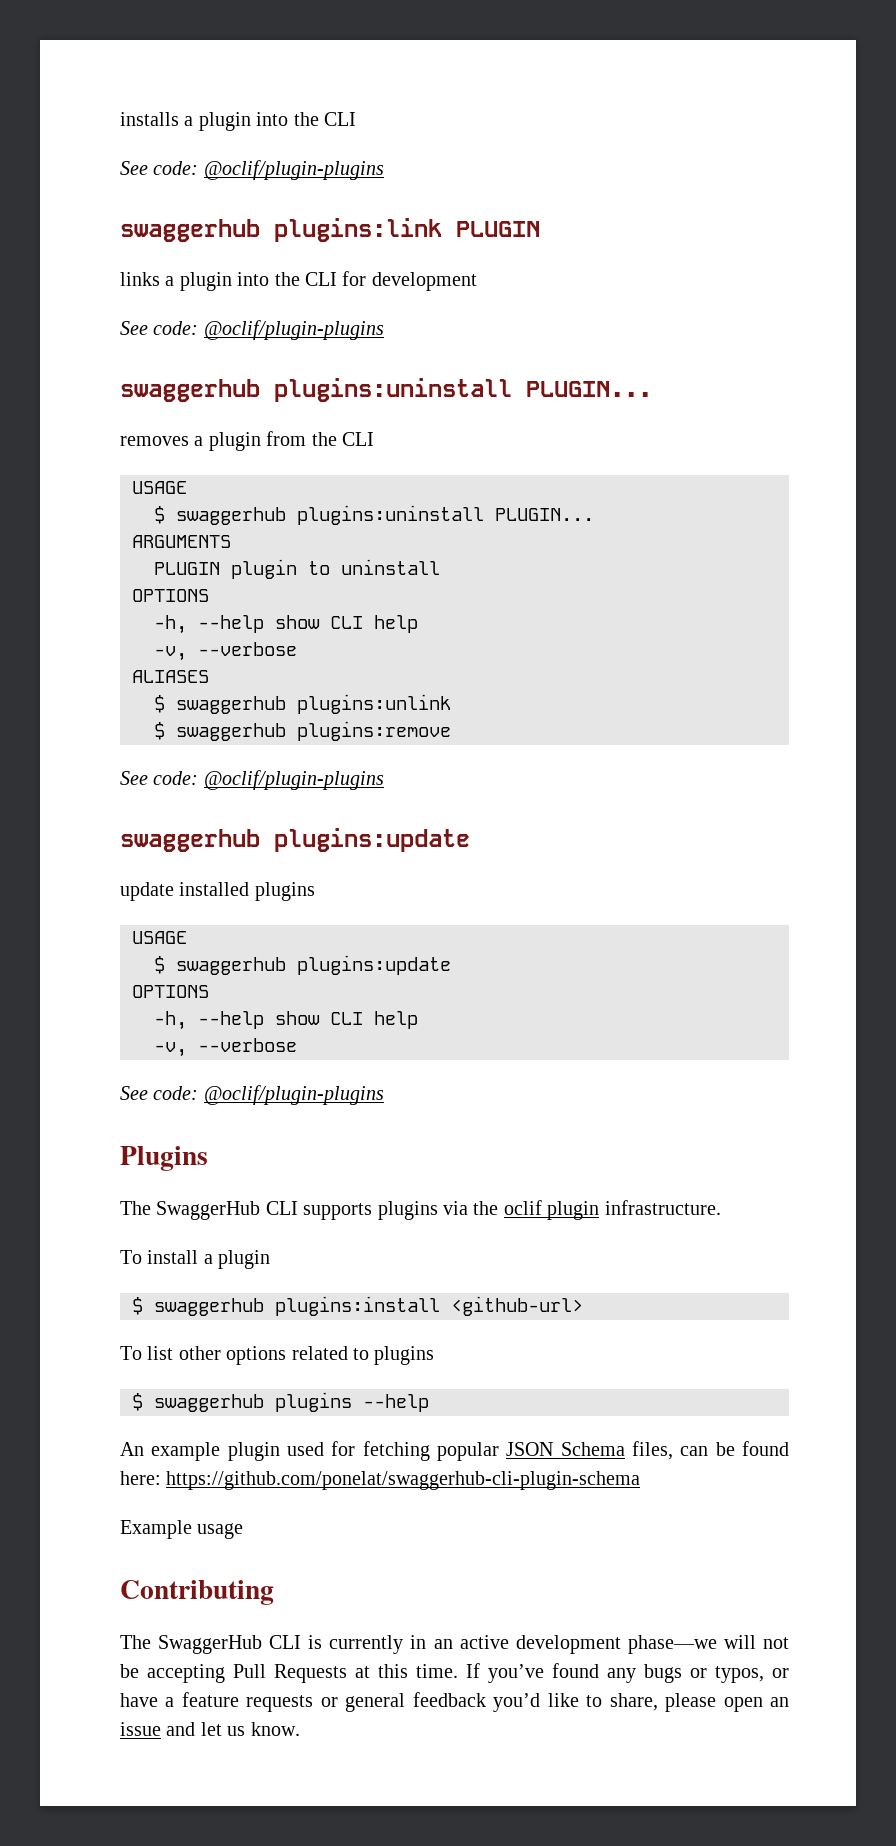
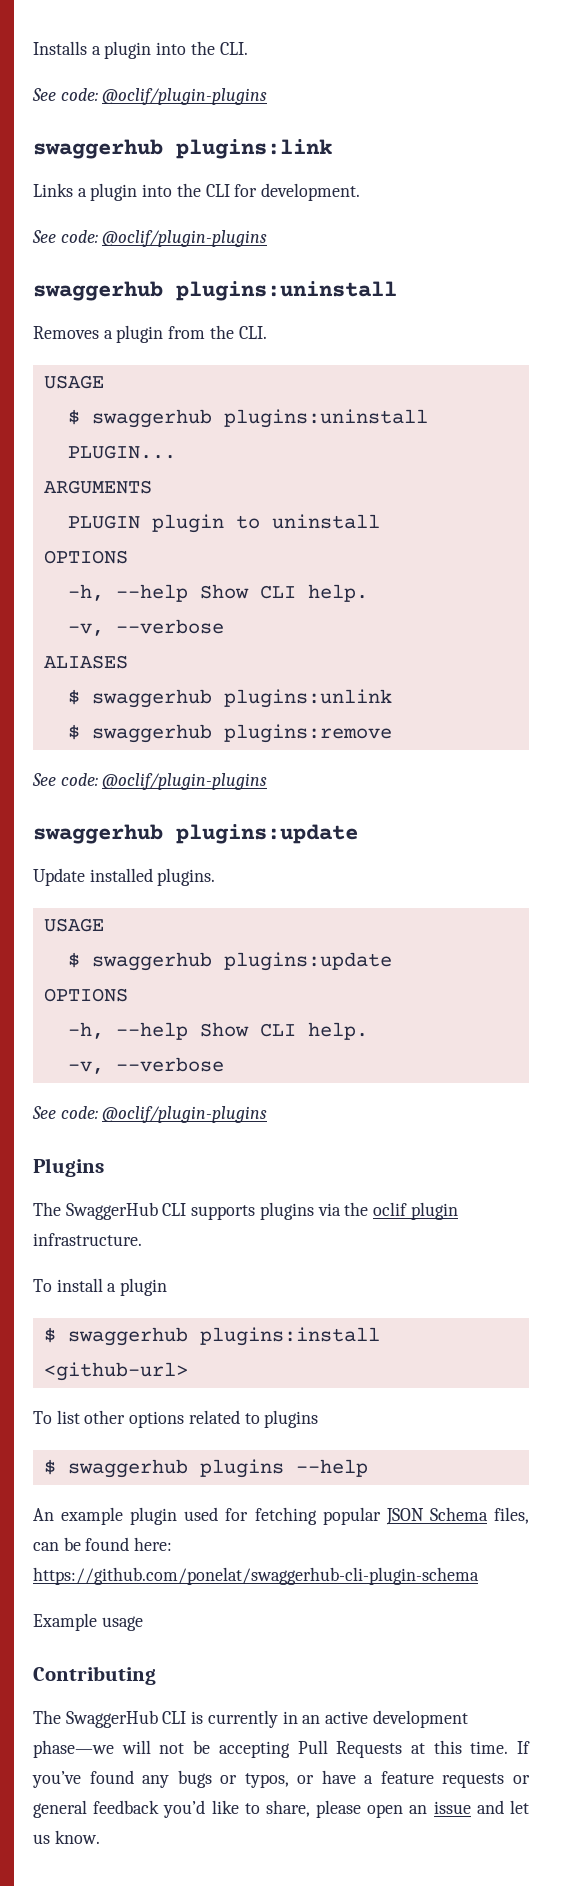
- installs a plugin into the CLI
+ Installs a plugin into the CLI.
- swaggerhub plugins:link PLUGIN
- links a plugin into the CLI for development
+ swaggerhub plugins:link
+ Links a plugin into the CLI for development.
  See code: @oclif/plugin-plugins
- swaggerhub plugins:uninstall PLUGIN...
- removes a plugin from the CLI
+ swaggerhub plugins:uninstall
+ Removes a plugin from the CLI.
  PLUGIN plugin to uninstall
  OPTIONS
- -h, --help show CLI help
+ -h, --help Show CLI help.
- update installed plugins
+ Update installed plugins.
  $ swaggerhub plugins:update
  OPTIONS
- -h, --help show CLI help
+ -h, --help Show CLI help.

